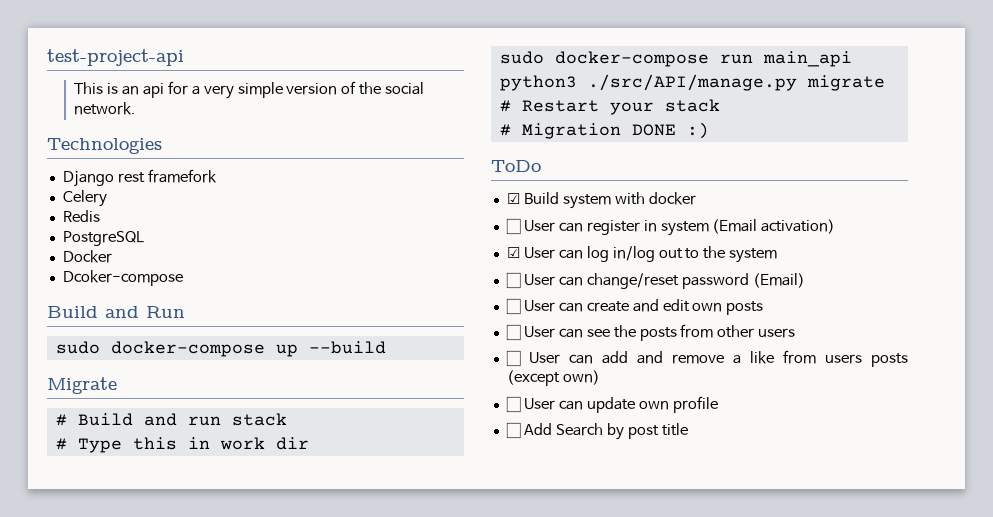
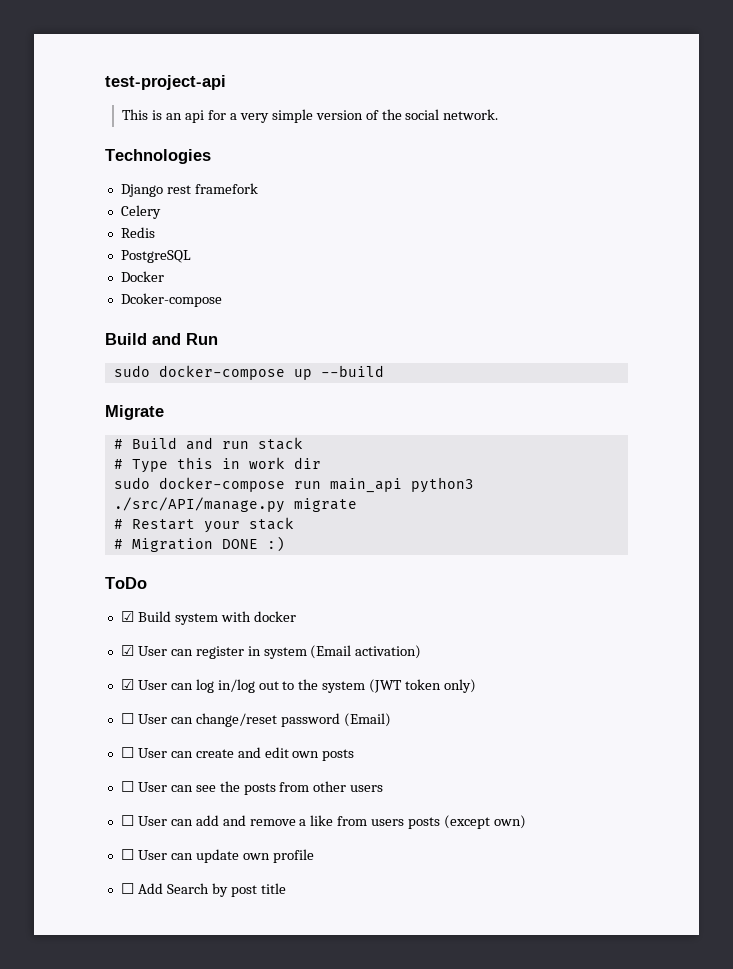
- ☐ User can register in system (Email activation)
+ ☑ User can register in system (Email activation)
- ☑ User can log in/log out to the system
+ ☑ User can log in/log out to the system (JWT token only)

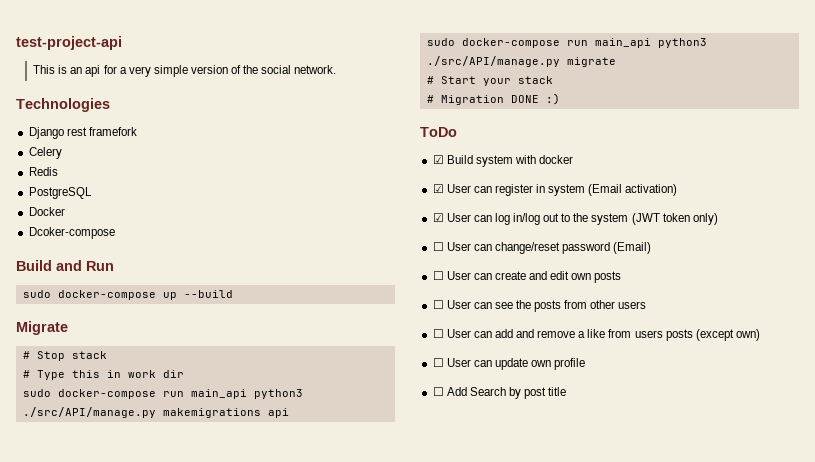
- # Build and run stack
+ # Stop stack
+ sudo docker-compose run main_api python3 ./src/API/manage.py makemigrations api
- # Restart your stack
+ # Start your stack

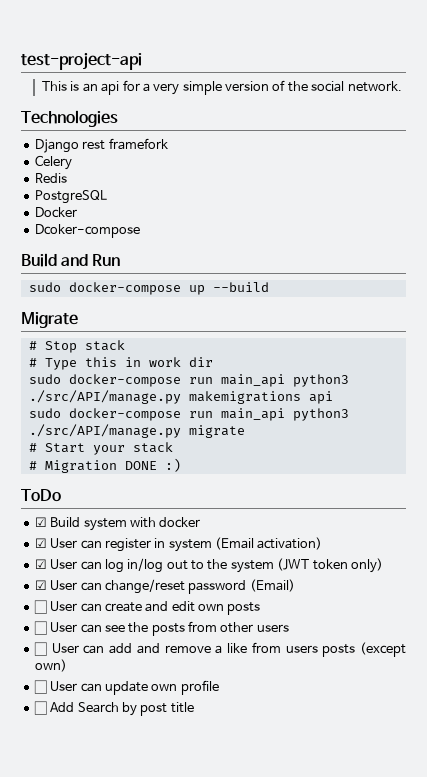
- ☐ User can change/reset password (Email)
+ ☑ User can change/reset password (Email)

